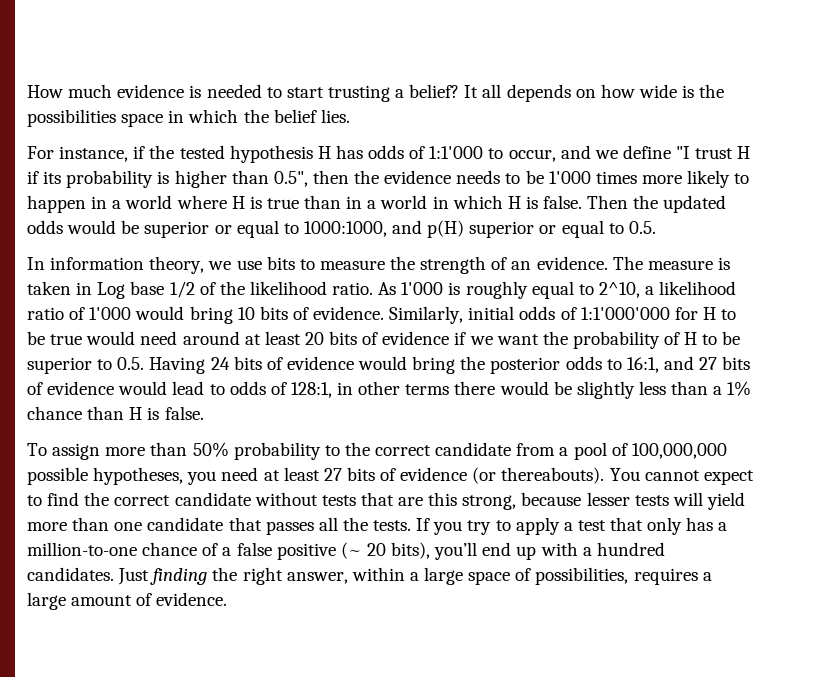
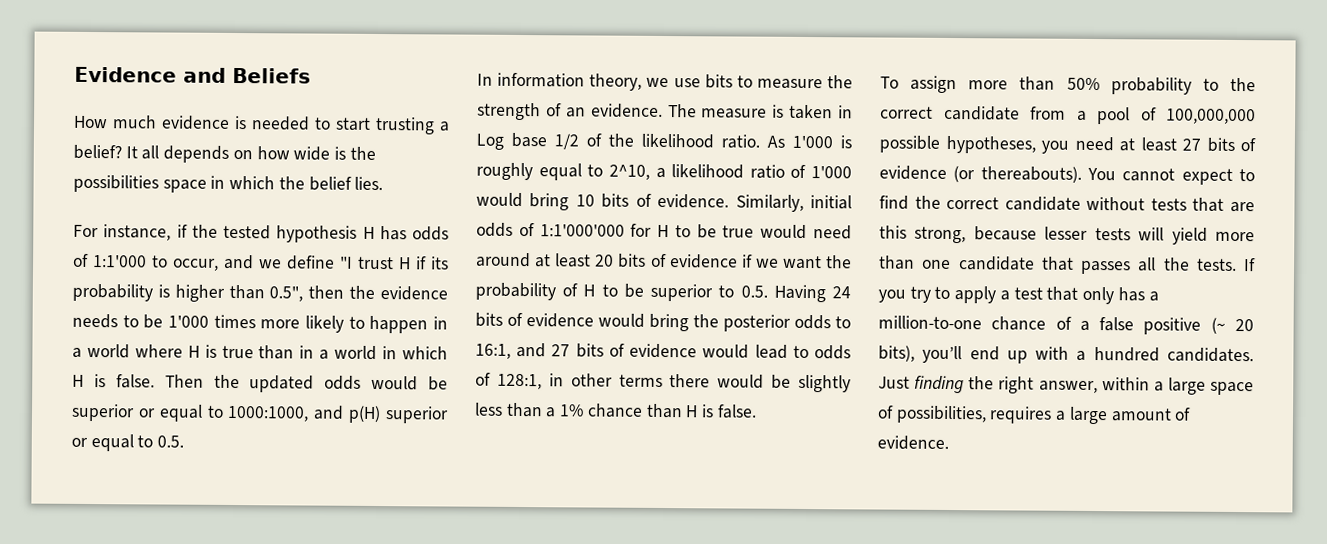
+ Evidence and Beliefs

